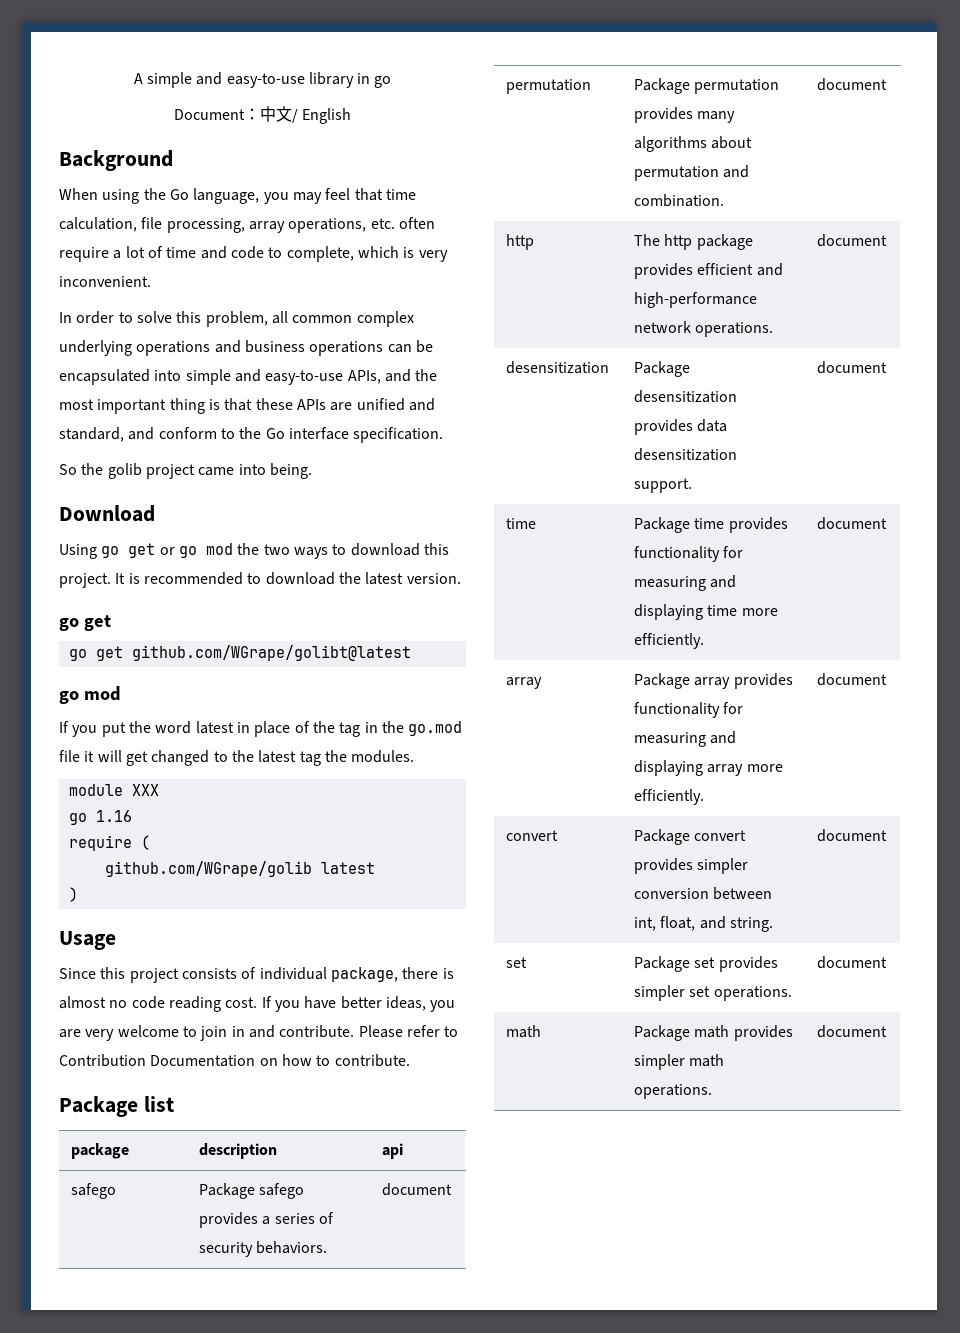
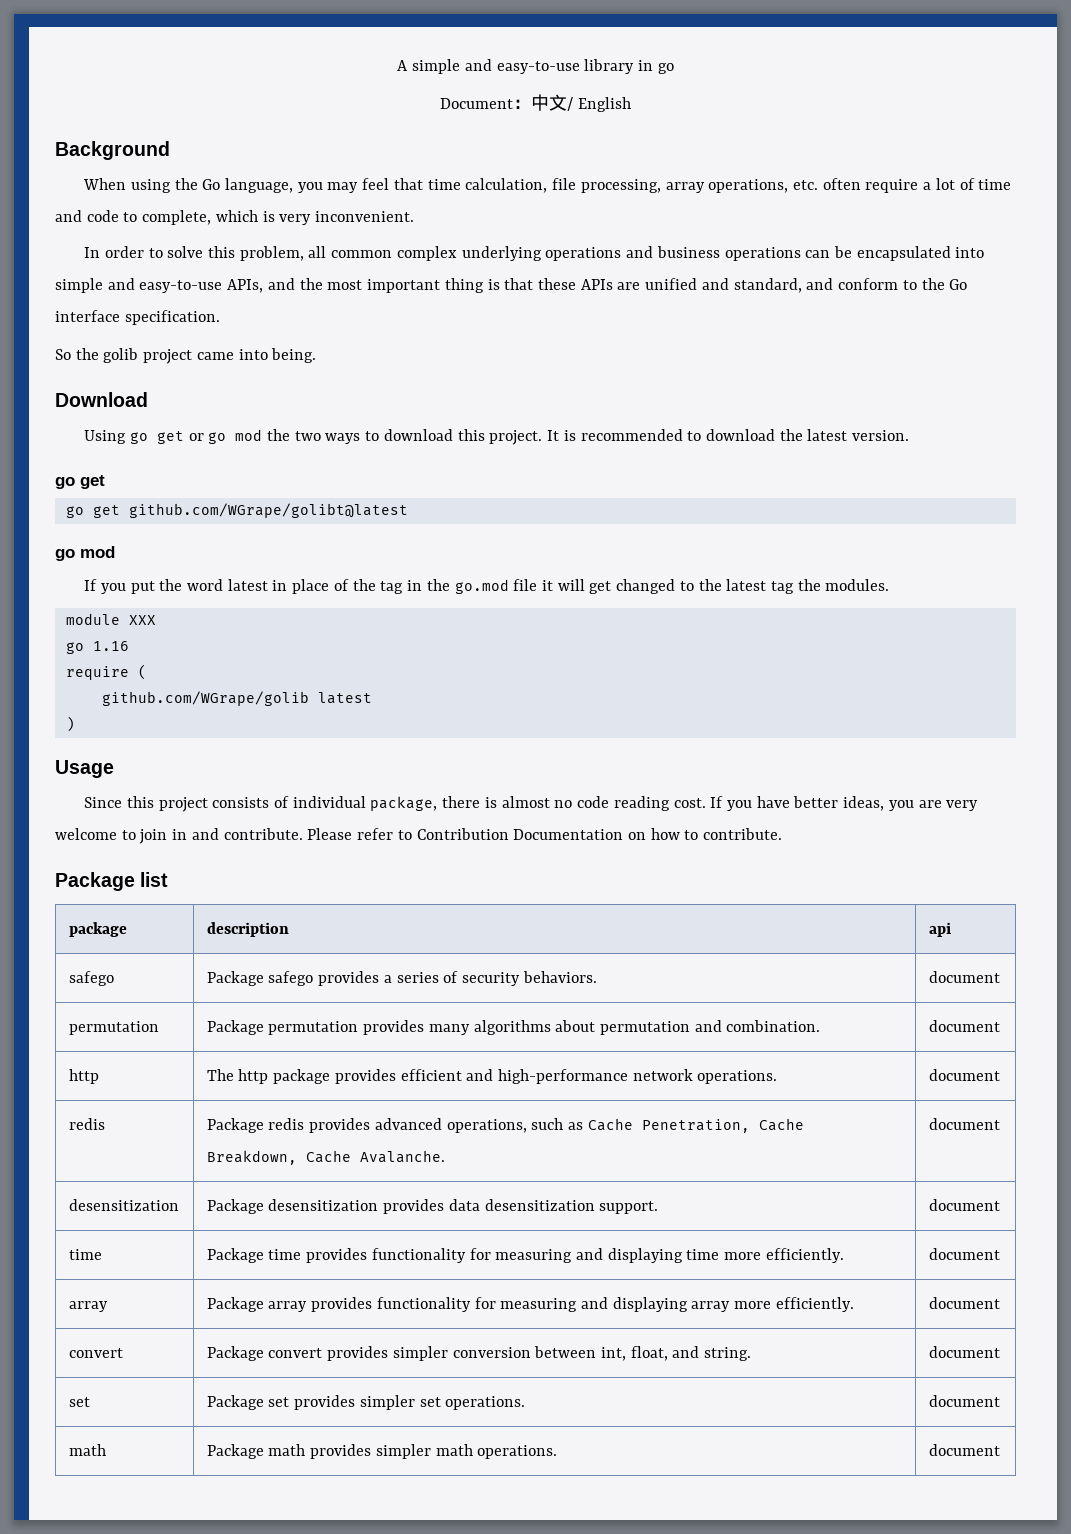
+ redis | Package redis provides advanced operations, such as Cache Penetration, Cache Breakdown, Cache Avalanche. | document

